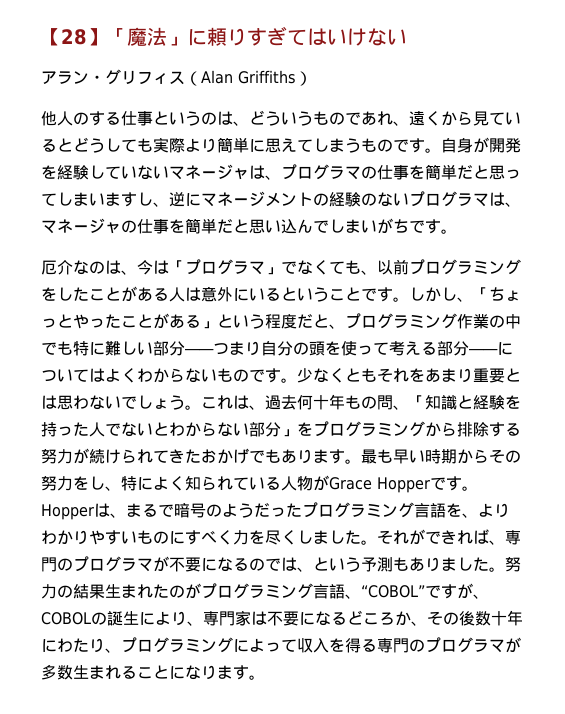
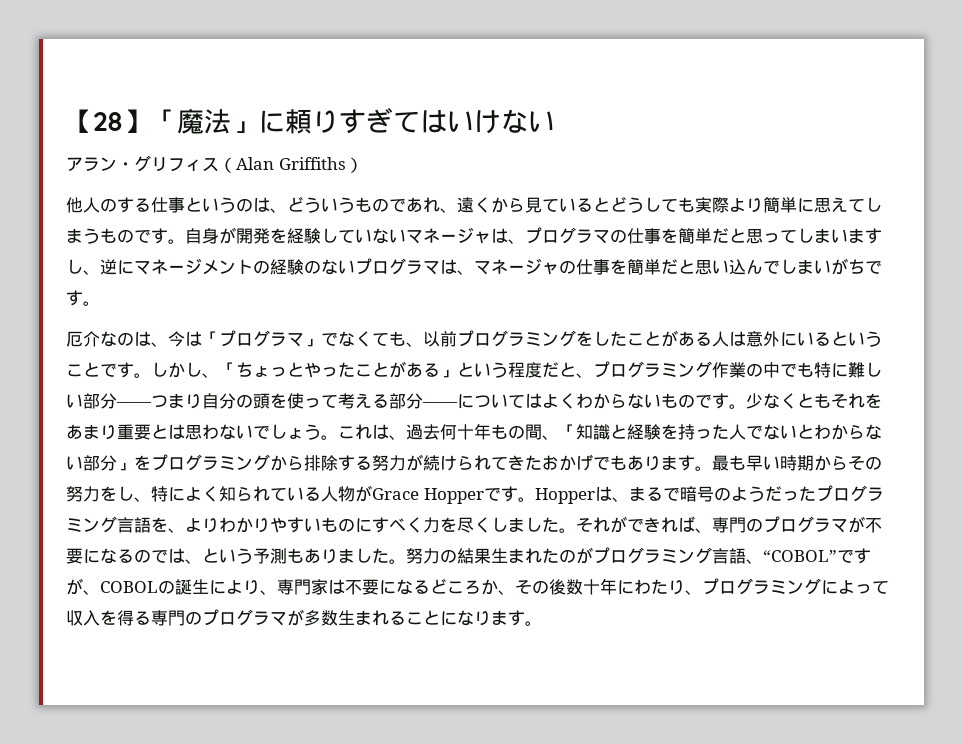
- これは、過去何十年もの問、「知識と経験を持った人でないとわからない部分」をプログラミングから排除する努力が続けられてきたおかげでもあります。
+ これは、過去何十年もの間、「知識と経験を持った人でないとわからない部分」をプログラミングから排除する努力が続けられてきたおかげでもあります。

